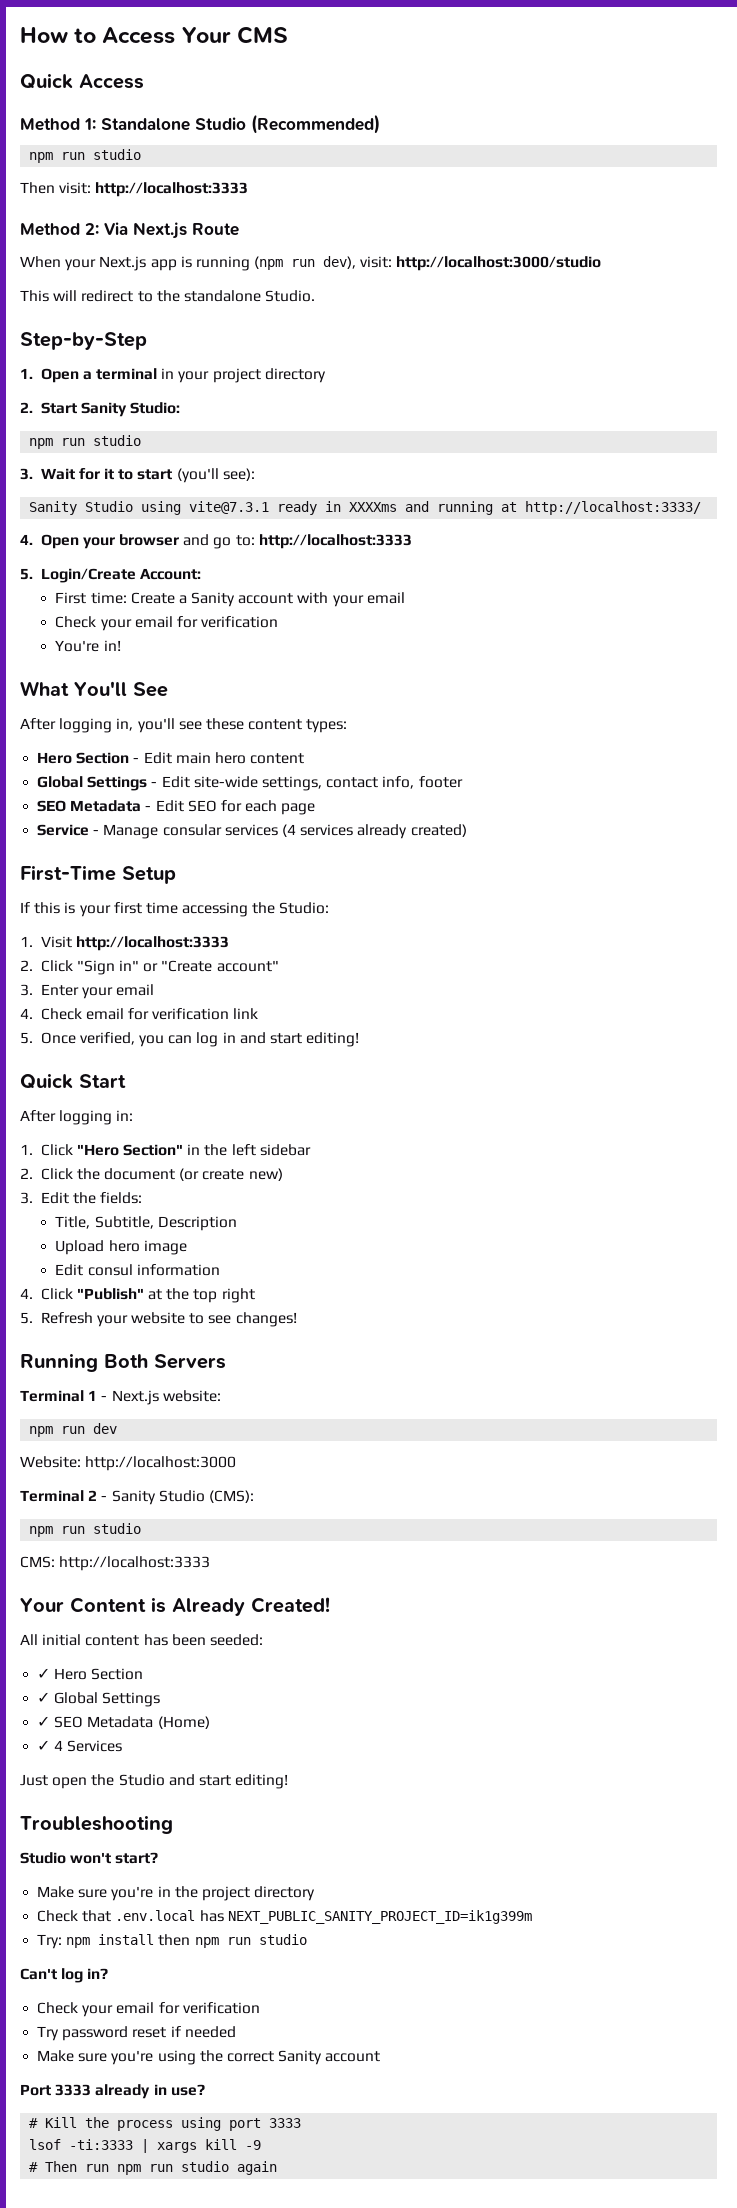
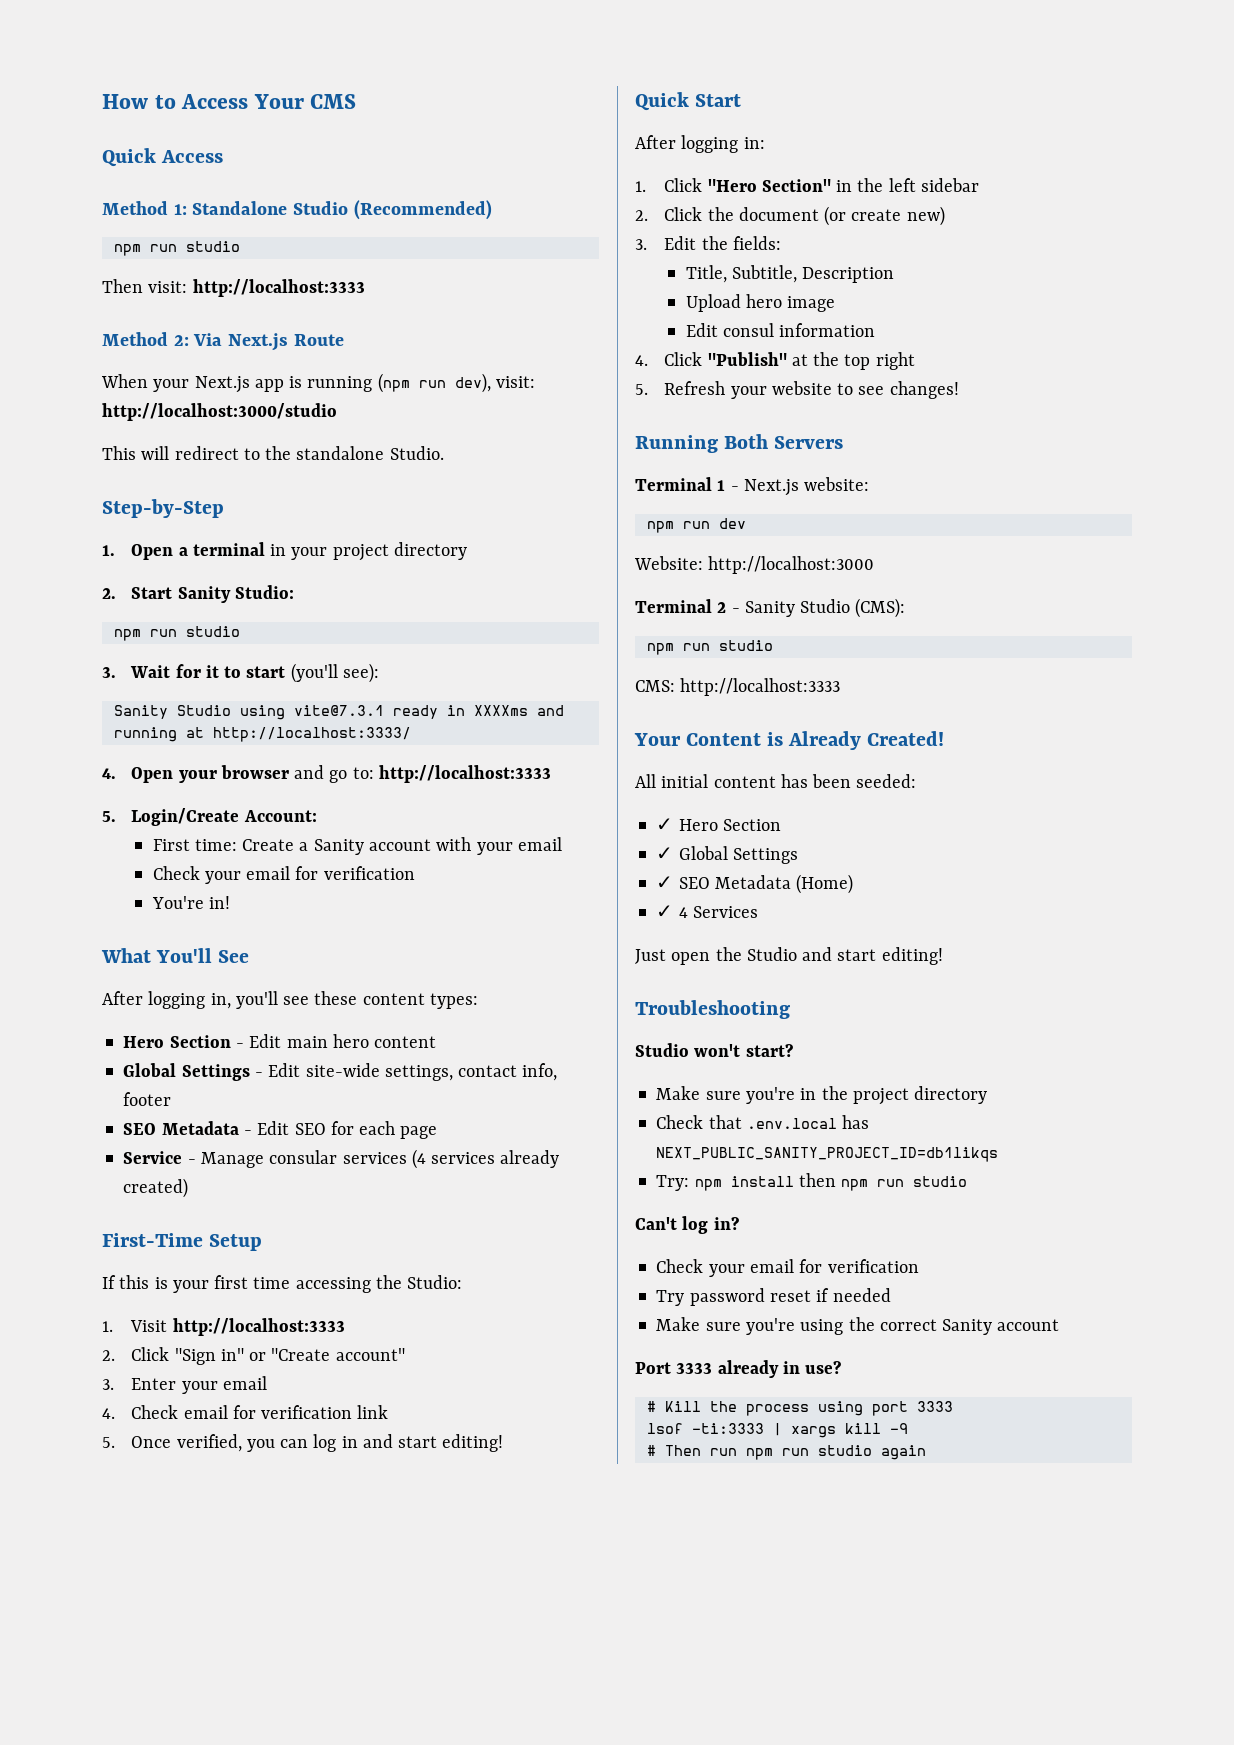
- Check that .env.local has NEXT_PUBLIC_SANITY_PROJECT_ID=ik1g399m
+ Check that .env.local has NEXT_PUBLIC_SANITY_PROJECT_ID=db1likqs

